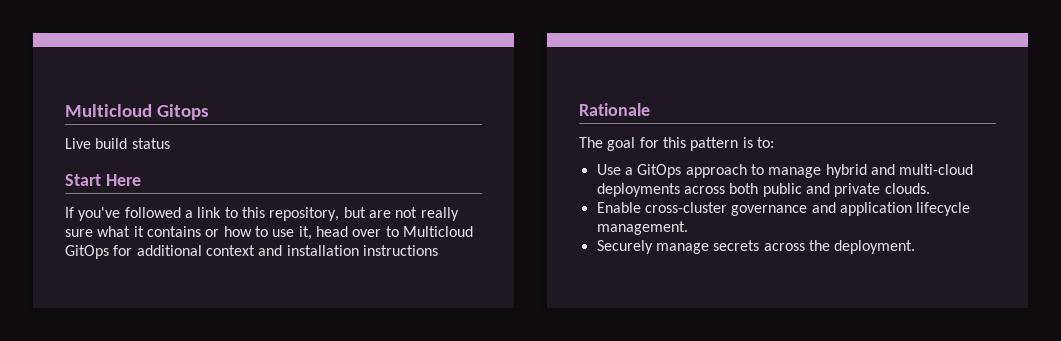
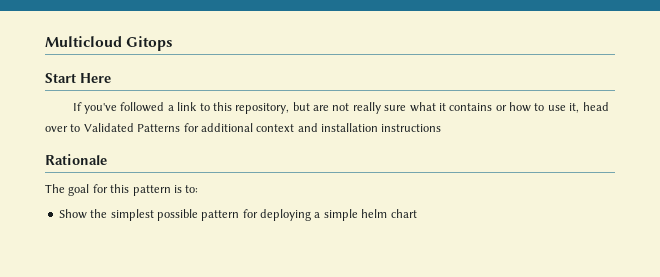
- Live build status
- If you've followed a link to this repository, but are not really sure what it contains or how to use it, head over to Multicloud GitOps for additional context and installation instructions
+ If you've followed a link to this repository, but are not really sure what it contains or how to use it, head over to Validated Patterns for additional context and installation instructions
- Use a GitOps approach to manage hybrid and multi-cloud deployments across both public and private clouds.
- Enable cross-cluster governance and application lifecycle management.
- Securely manage secrets across the deployment.
+ Show the simplest possible pattern for deploying a simple helm chart

